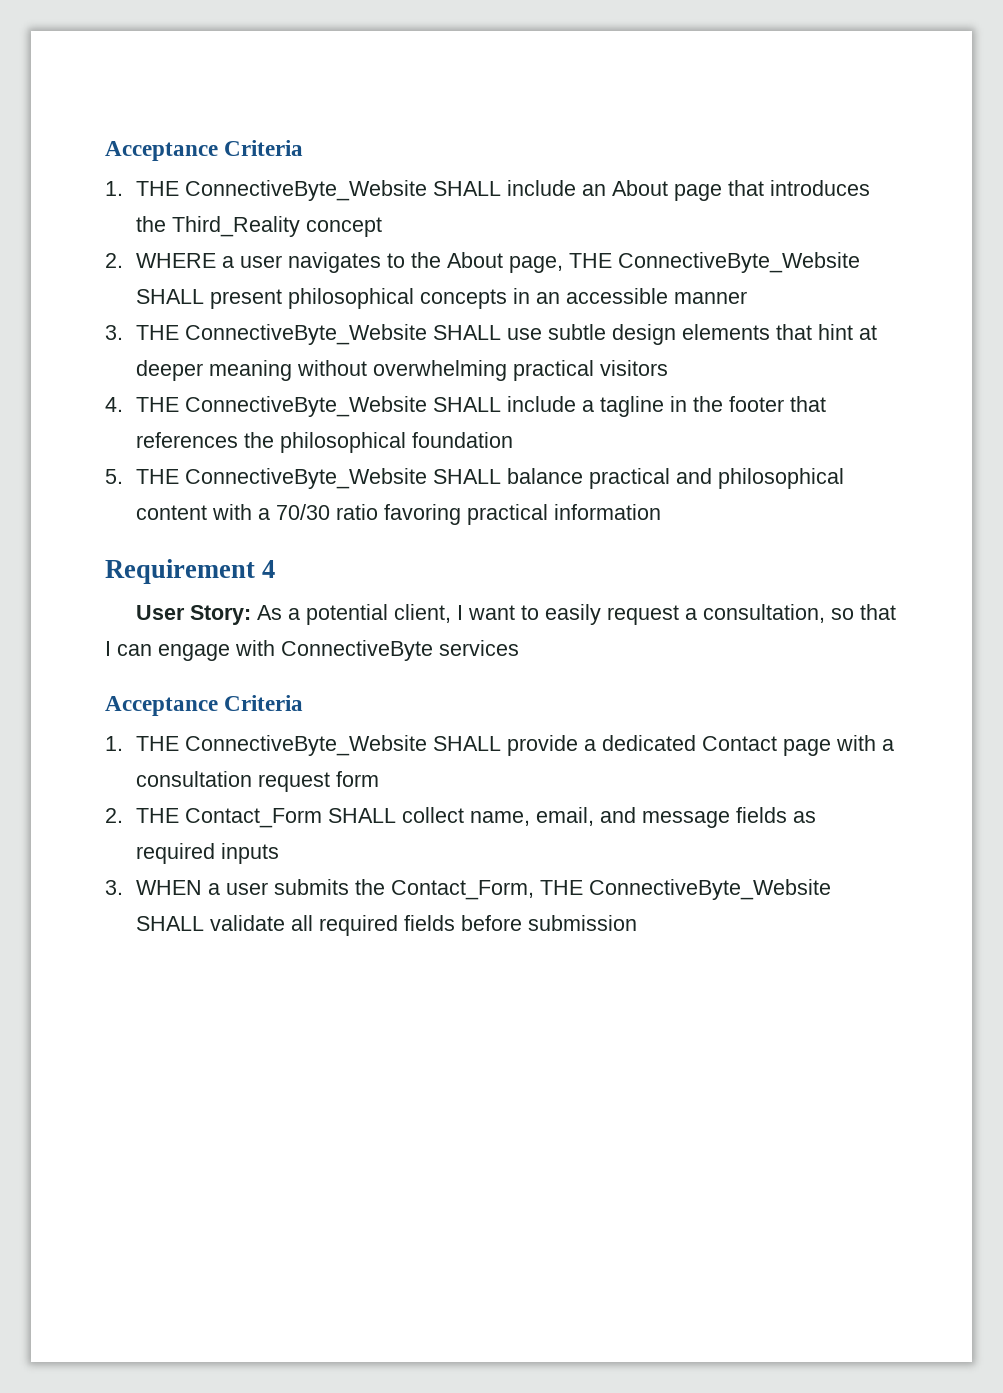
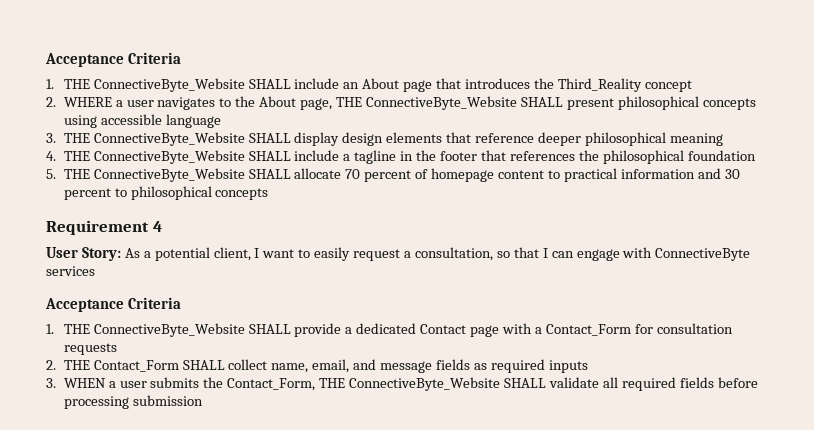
- 2. WHERE a user navigates to the About page, THE ConnectiveByte_Website SHALL present philosophical concepts in an accessible manner
+ 2. WHERE a user navigates to the About page, THE ConnectiveByte_Website SHALL present philosophical concepts using accessible language
- 3. THE ConnectiveByte_Website SHALL use subtle design elements that hint at deeper meaning without overwhelming practical visitors
+ 3. THE ConnectiveByte_Website SHALL display design elements that reference deeper philosophical meaning
- 5. THE ConnectiveByte_Website SHALL balance practical and philosophical content with a 70/30 ratio favoring practical information
+ 5. THE ConnectiveByte_Website SHALL allocate 70 percent of homepage content to practical information and 30 percent to philosophical concepts
- 1. THE ConnectiveByte_Website SHALL provide a dedicated Contact page with a consultation request form
+ 1. THE ConnectiveByte_Website SHALL provide a dedicated Contact page with a Contact_Form for consultation requests
- 3. WHEN a user submits the Contact_Form, THE ConnectiveByte_Website SHALL validate all required fields before submission
+ 3. WHEN a user submits the Contact_Form, THE ConnectiveByte_Website SHALL validate all required fields before processing submission

